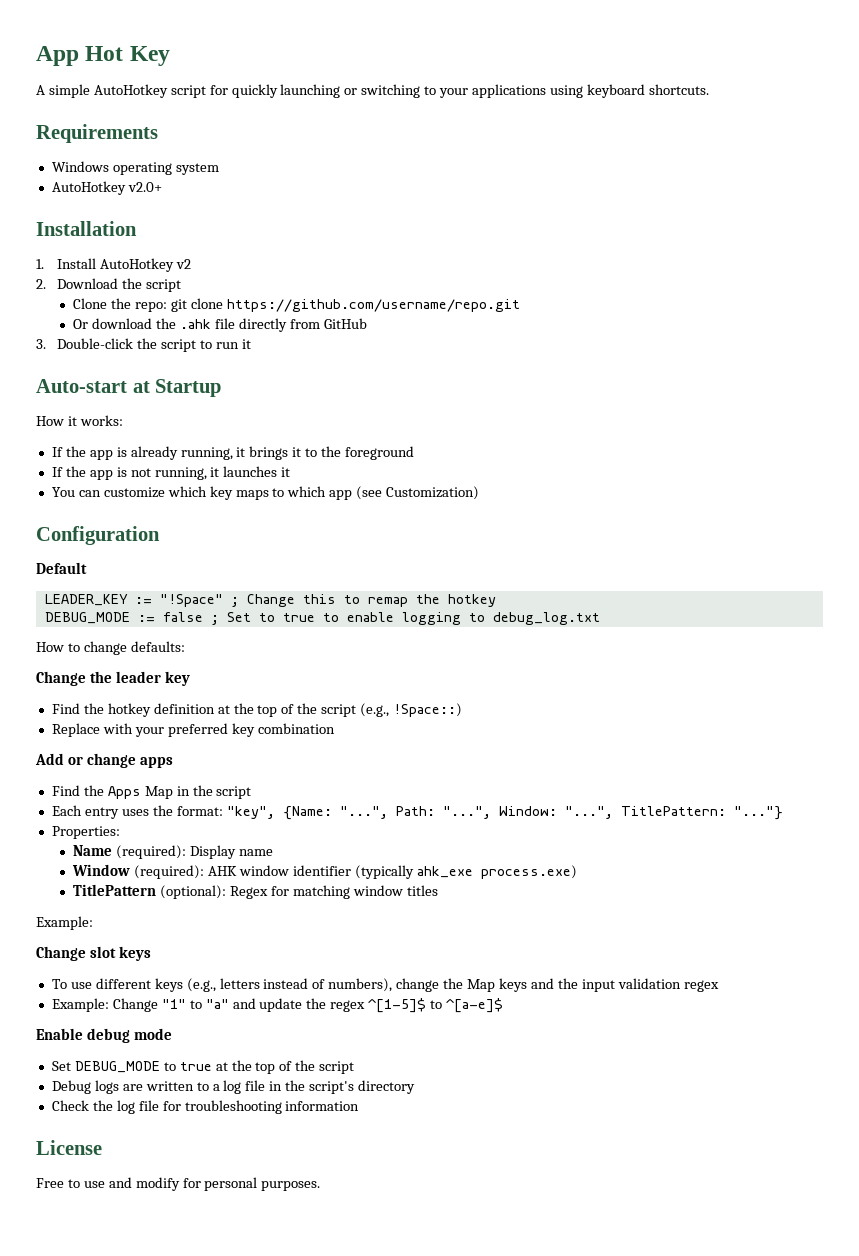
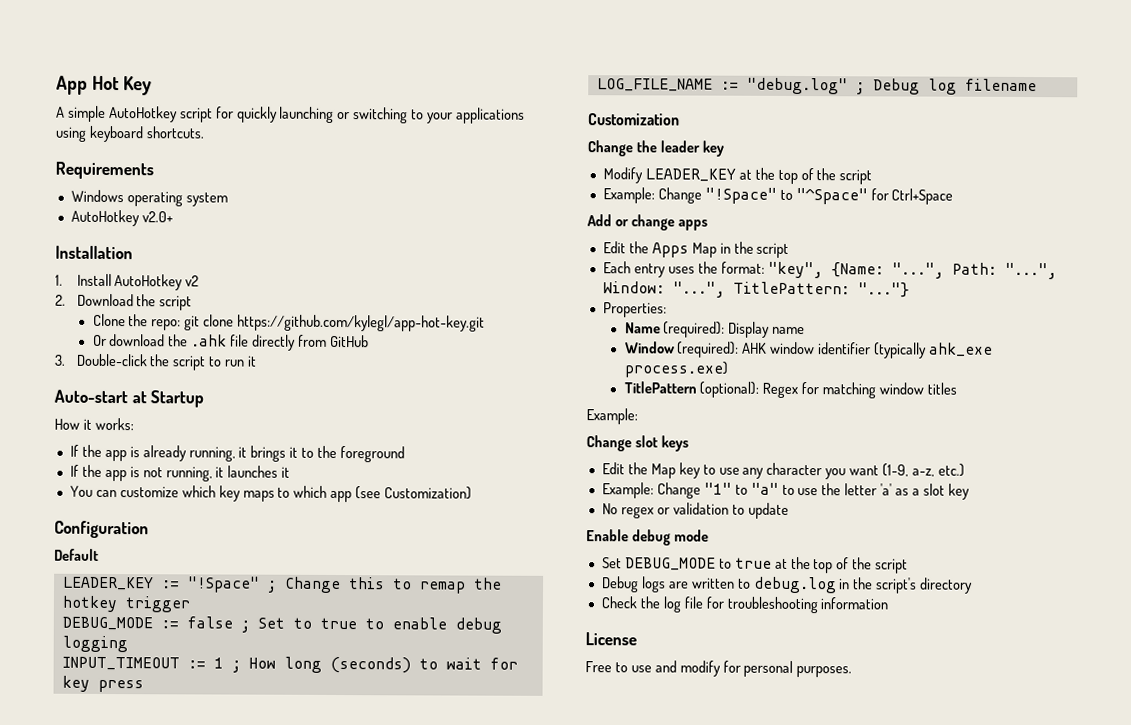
- Clone the repo: git clone https://github.com/username/repo.git
+ Clone the repo: git clone https://github.com/kylegl/app-hot-key.git
- LEADER_KEY := "!Space" ; Change this to remap the hotkey
+ LEADER_KEY := "!Space" ; Change this to remap the hotkey trigger
- DEBUG_MODE := false ; Set to true to enable logging to debug_log.txt
- How to change defaults:
+ DEBUG_MODE := false ; Set to true to enable debug logging
+ INPUT_TIMEOUT := 1 ; How long (seconds) to wait for key press
+ LOG_FILE_NAME := "debug.log" ; Debug log filename
+ Customization
- Find the hotkey definition at the top of the script (e.g., !Space::)
- Replace with your preferred key combination
+ Modify LEADER_KEY at the top of the script
+ Example: Change "!Space" to "^Space" for Ctrl+Space
- Find the Apps Map in the script
+ Edit the Apps Map in the script
- To use different keys (e.g., letters instead of numbers), change the Map keys and the input validation regex
+ Edit the Map key to use any character you want (1-9, a-z, etc.)
- Example: Change "1" to "a" and update the regex ^[1-5]$ to ^[a-e]$
+ Example: Change "1" to "a" to use the letter 'a' as a slot key
+ No regex or validation to update
- Debug logs are written to a log file in the script's directory
+ Debug logs are written to debug.log in the script's directory

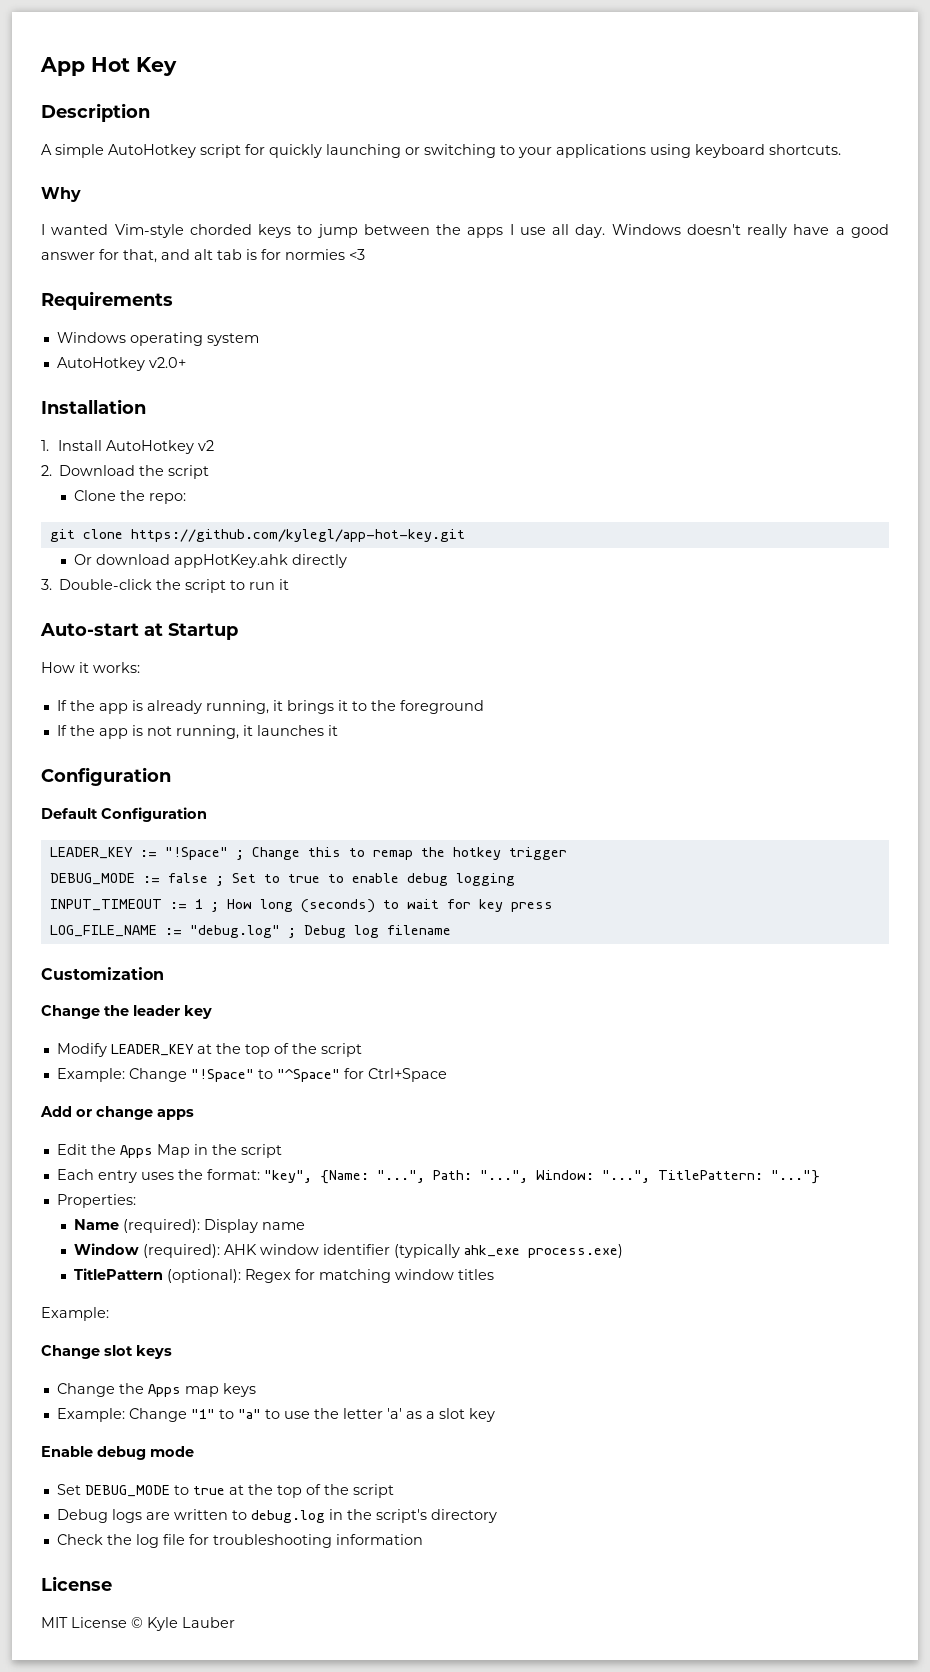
+ Description
+ Why
+ I wanted Vim-style chorded keys to jump between the apps I use all day. Windows doesn't really have a good answer for that, and alt tab is for normies <3
- Clone the repo: git clone https://github.com/kylegl/app-hot-key.git
+ Clone the repo:
+ git clone https://github.com/kylegl/app-hot-key.git
- Or download the .ahk file directly from GitHub
+ Or download appHotKey.ahk directly
- You can customize which key maps to which app (see Customization)
- Default
+ Default Configuration
- Edit the Map key to use any character you want (1-9, a-z, etc.)
+ Change the Apps map keys
- No regex or validation to update
- Free to use and modify for personal purposes.
+ MIT License © Kyle Lauber

